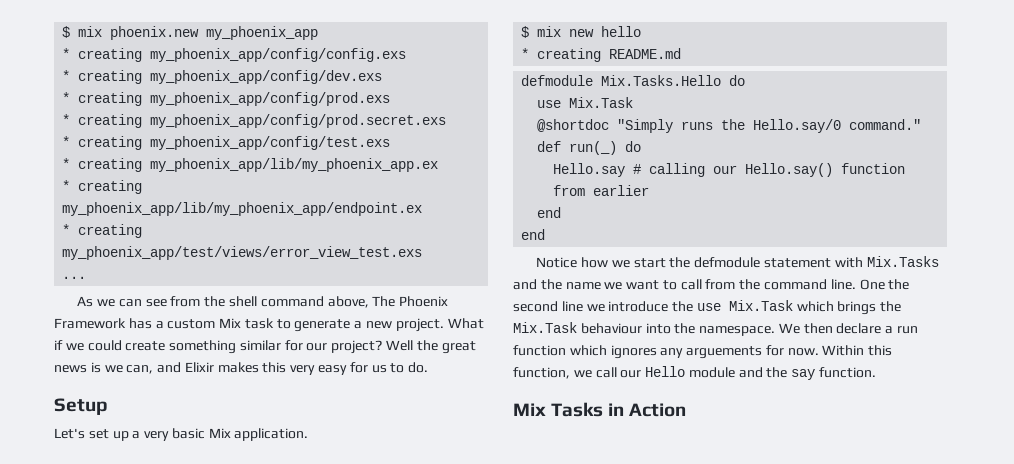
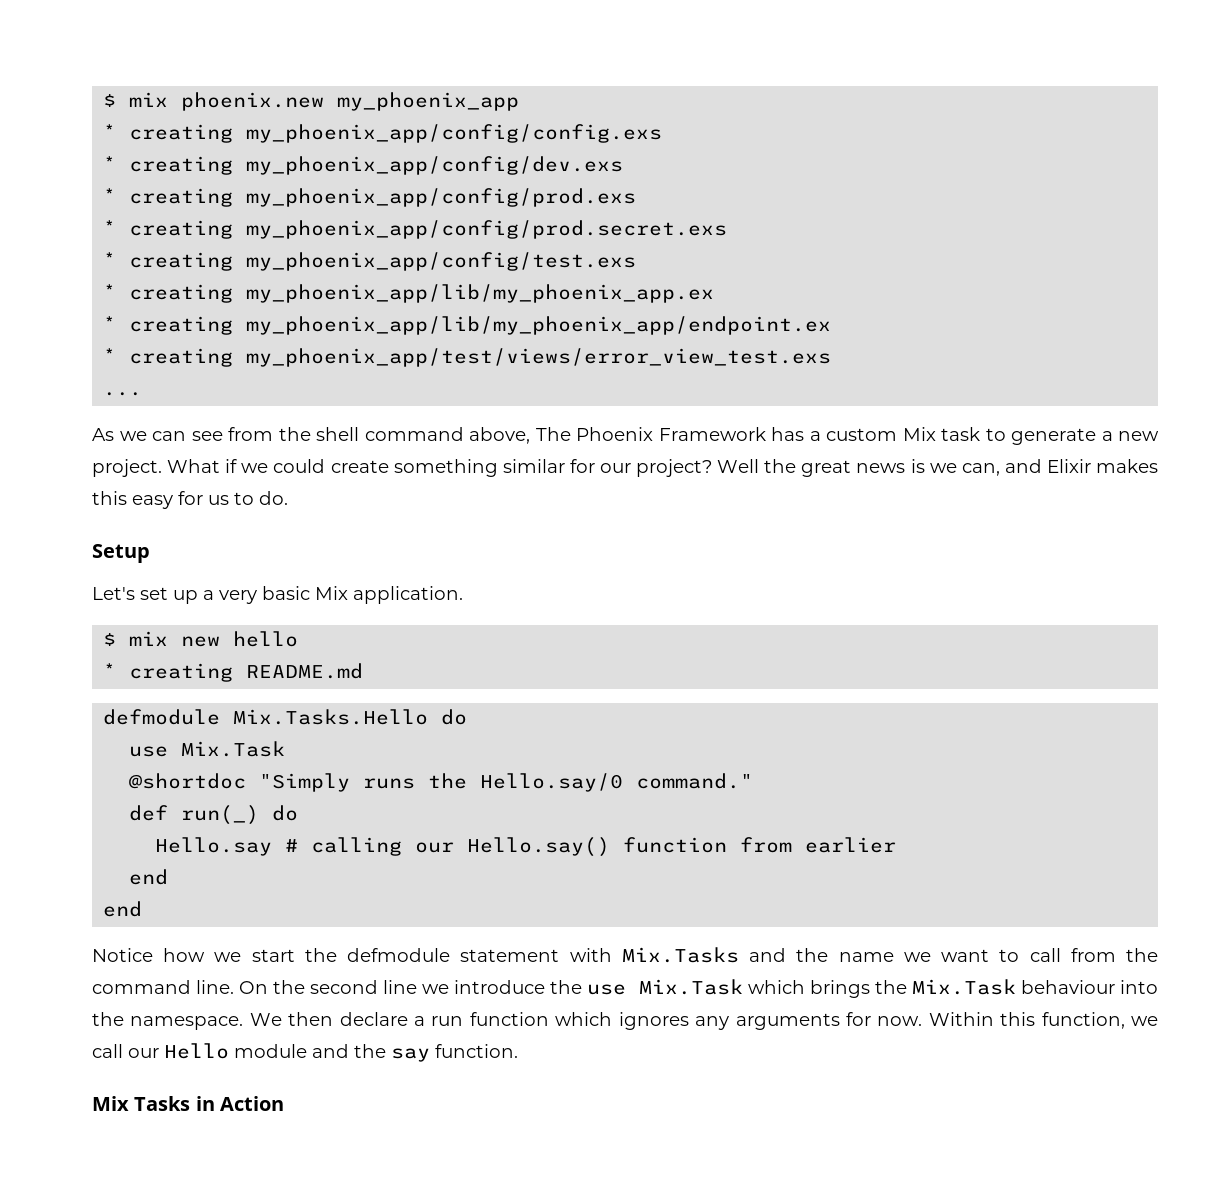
- Well the great news is we can, and Elixir makes this very easy for us to do.
+ Well the great news is we can, and Elixir makes this easy for us to do.
- One the second line we introduce the use Mix.Task which brings the Mix.Task behaviour into the namespace.
+ On the second line we introduce the use Mix.Task which brings the Mix.Task behaviour into the namespace.
- We then declare a run function which ignores any arguements for now.
+ We then declare a run function which ignores any arguments for now.

